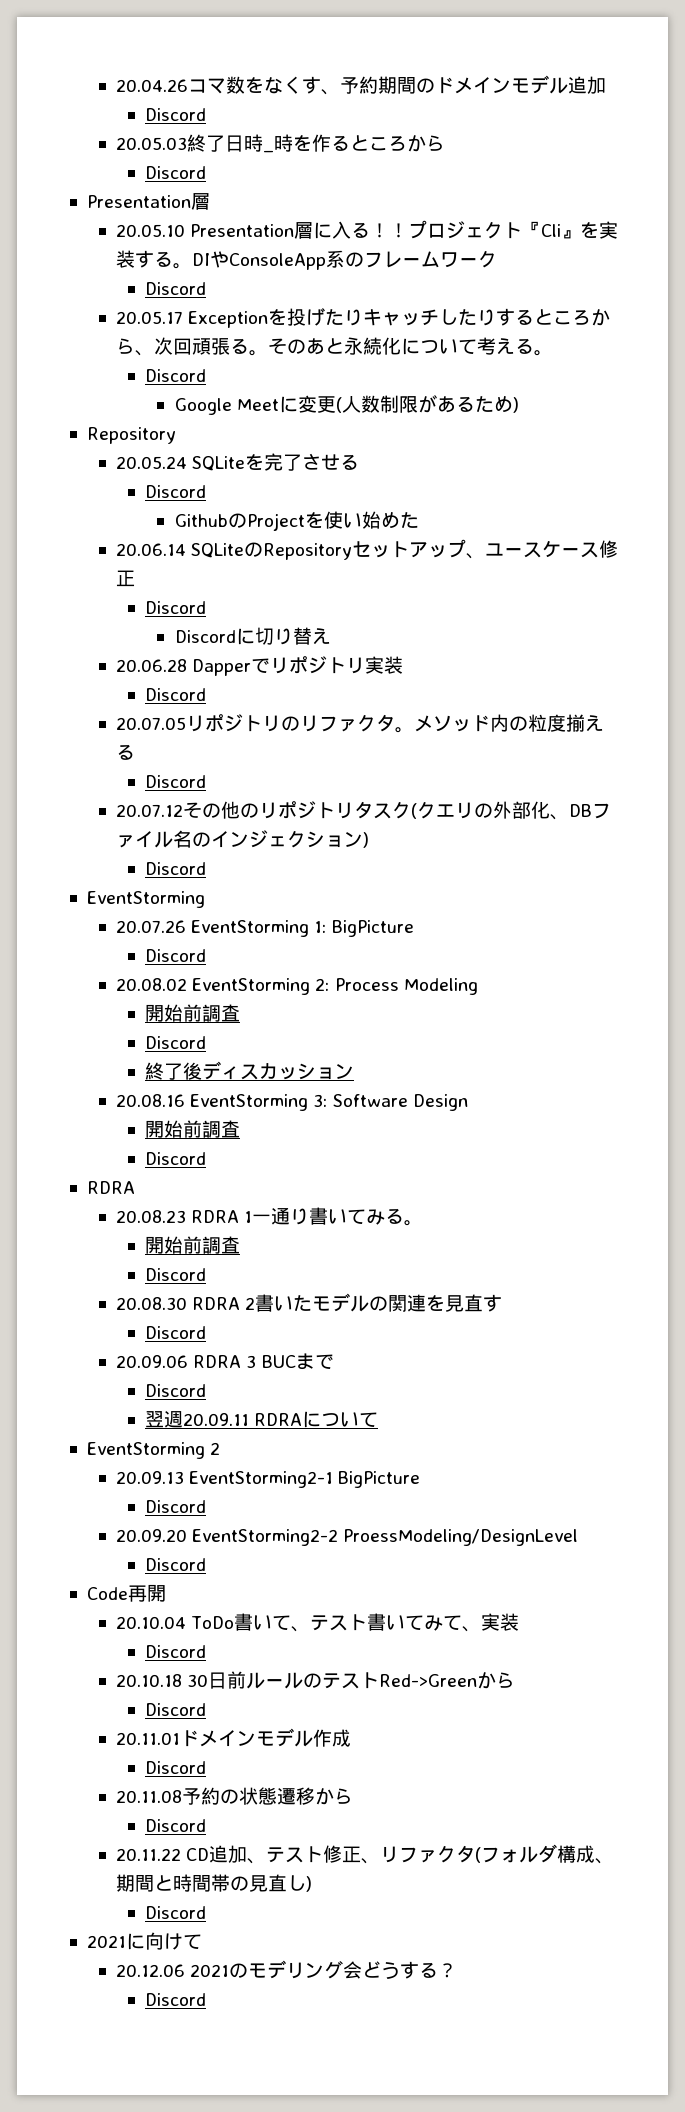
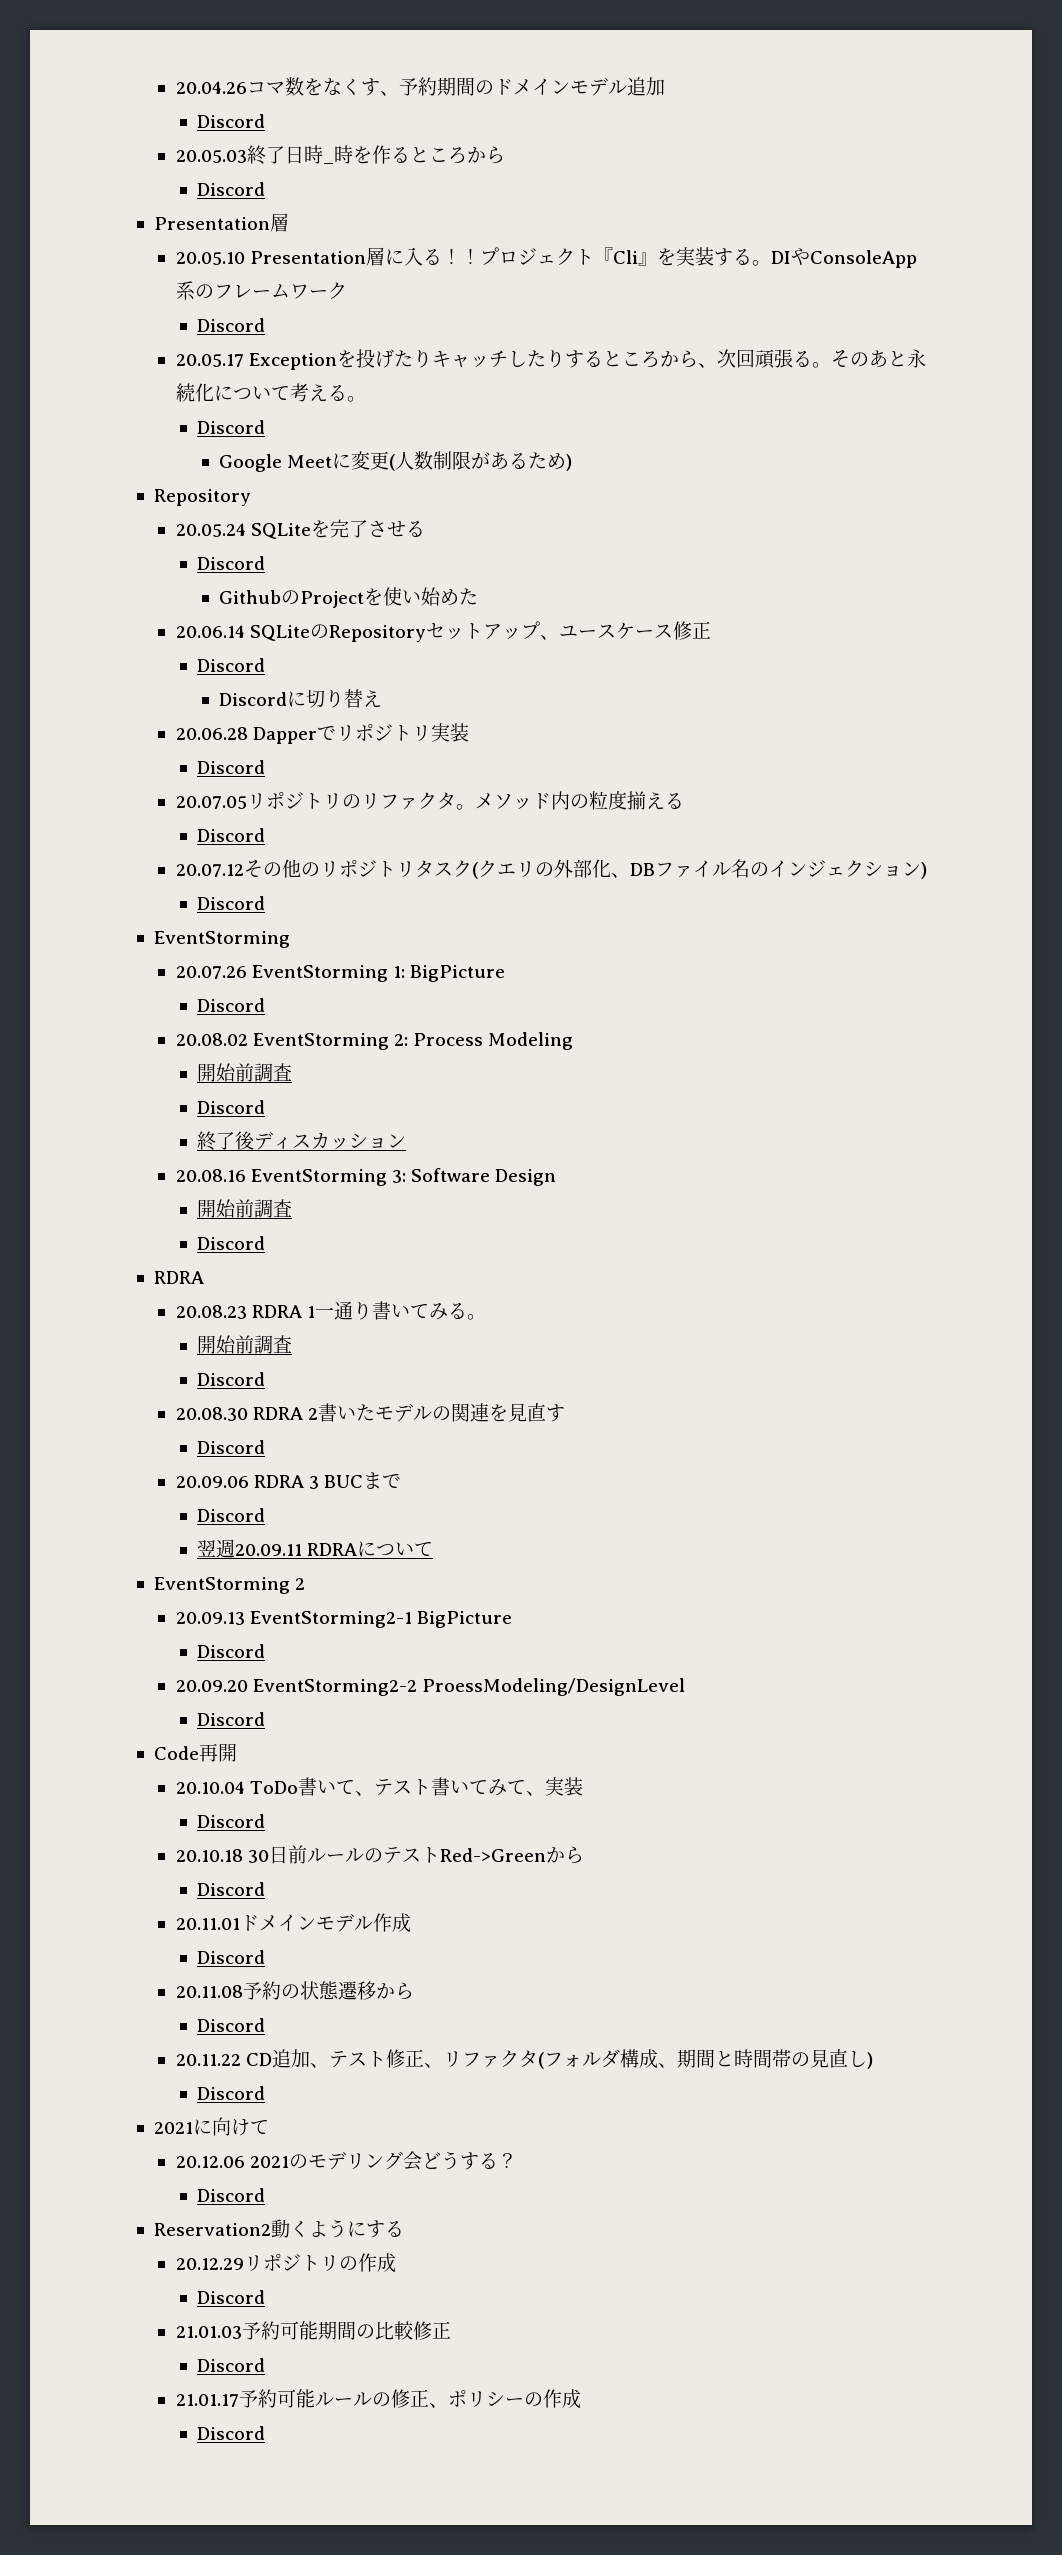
+ Reservation2動くようにする
+ 20.12.29リポジトリの作成
+ Discord
+ 21.01.03予約可能期間の比較修正
+ Discord
+ 21.01.17予約可能ルールの修正、ポリシーの作成
+ Discord

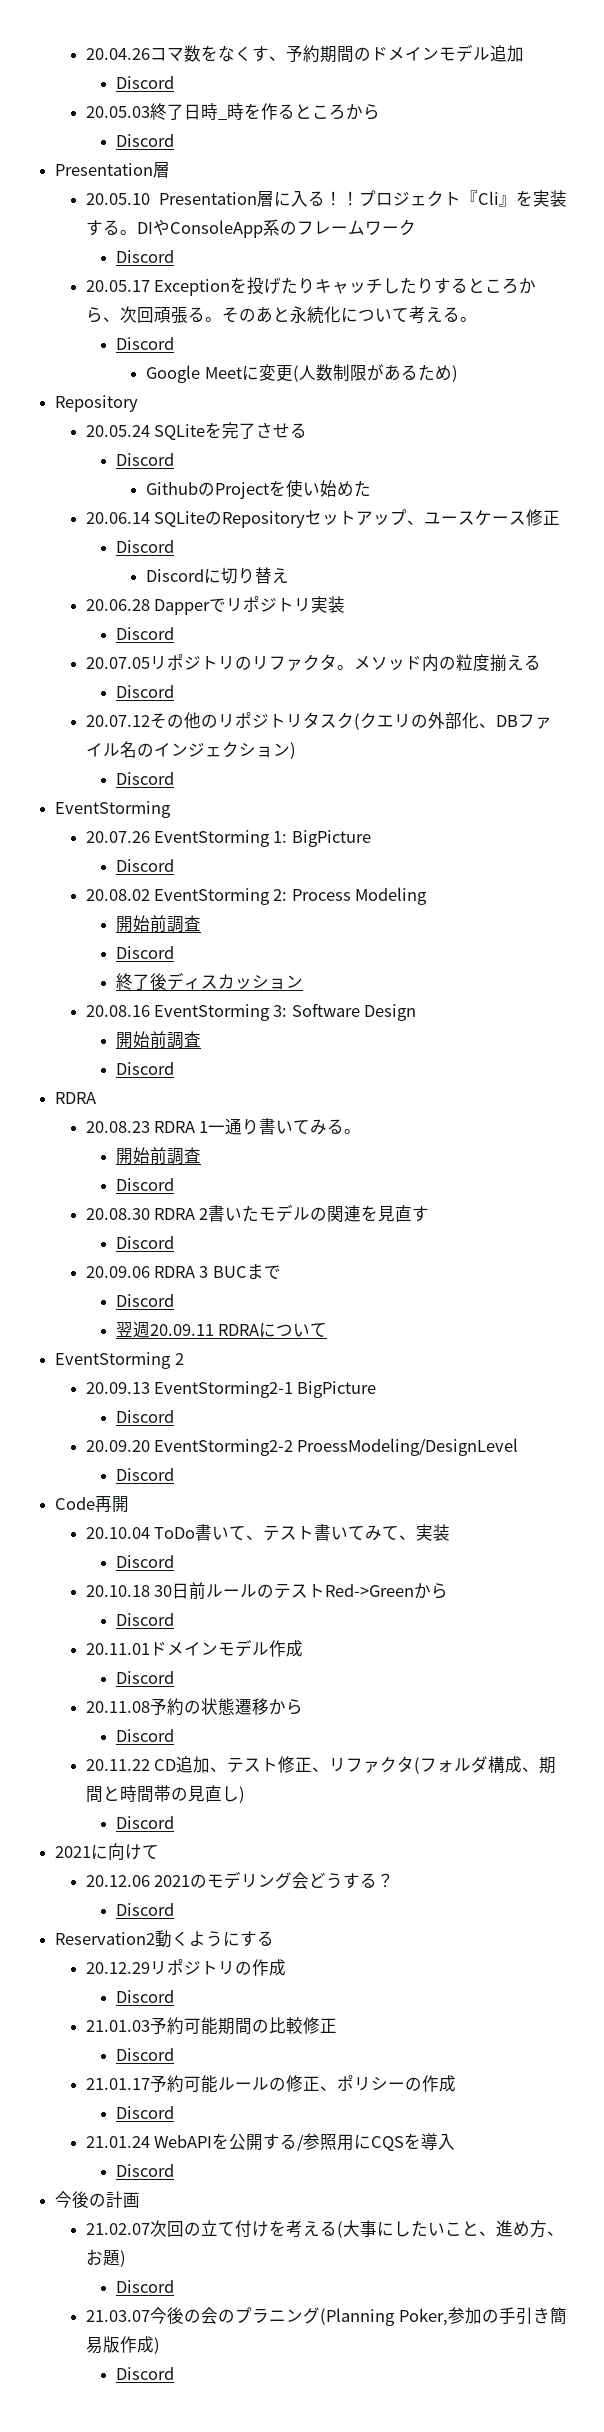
+ 21.01.24 WebAPIを公開する/参照用にCQSを導入
+ Discord
+ 今後の計画
+ 21.02.07次回の立て付けを考える(大事にしたいこと、進め方、お題)
+ Discord
+ 21.03.07今後の会のプラニング(Planning Poker,参加の手引き簡易版作成)
+ Discord

